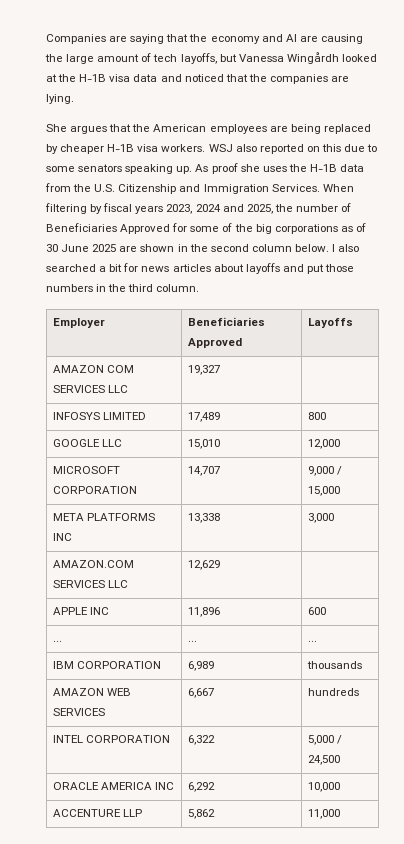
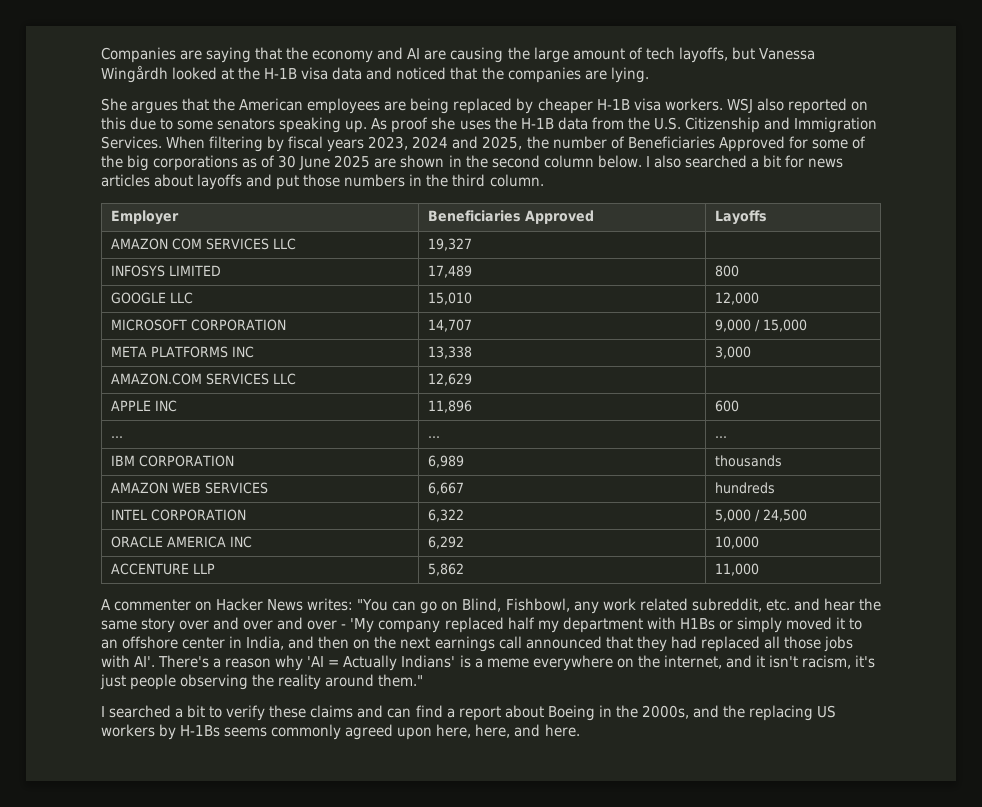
+ A commenter on Hacker News writes: "You can go on Blind, Fishbowl, any work related subreddit, etc. and hear the same story over and over and over - 'My company replaced half my department with H1Bs or simply moved it to an offshore center in India, and then on the next earnings call announced that they had replaced all those jobs with AI'. There's a reason why 'AI = Actually Indians' is a meme everywhere on the internet, and it isn't racism, it's just people observing the reality around them."
+ I searched a bit to verify these claims and can find a report about Boeing in the 2000s, and the replacing US workers by H-1Bs seems commonly agreed upon here, here, and here.

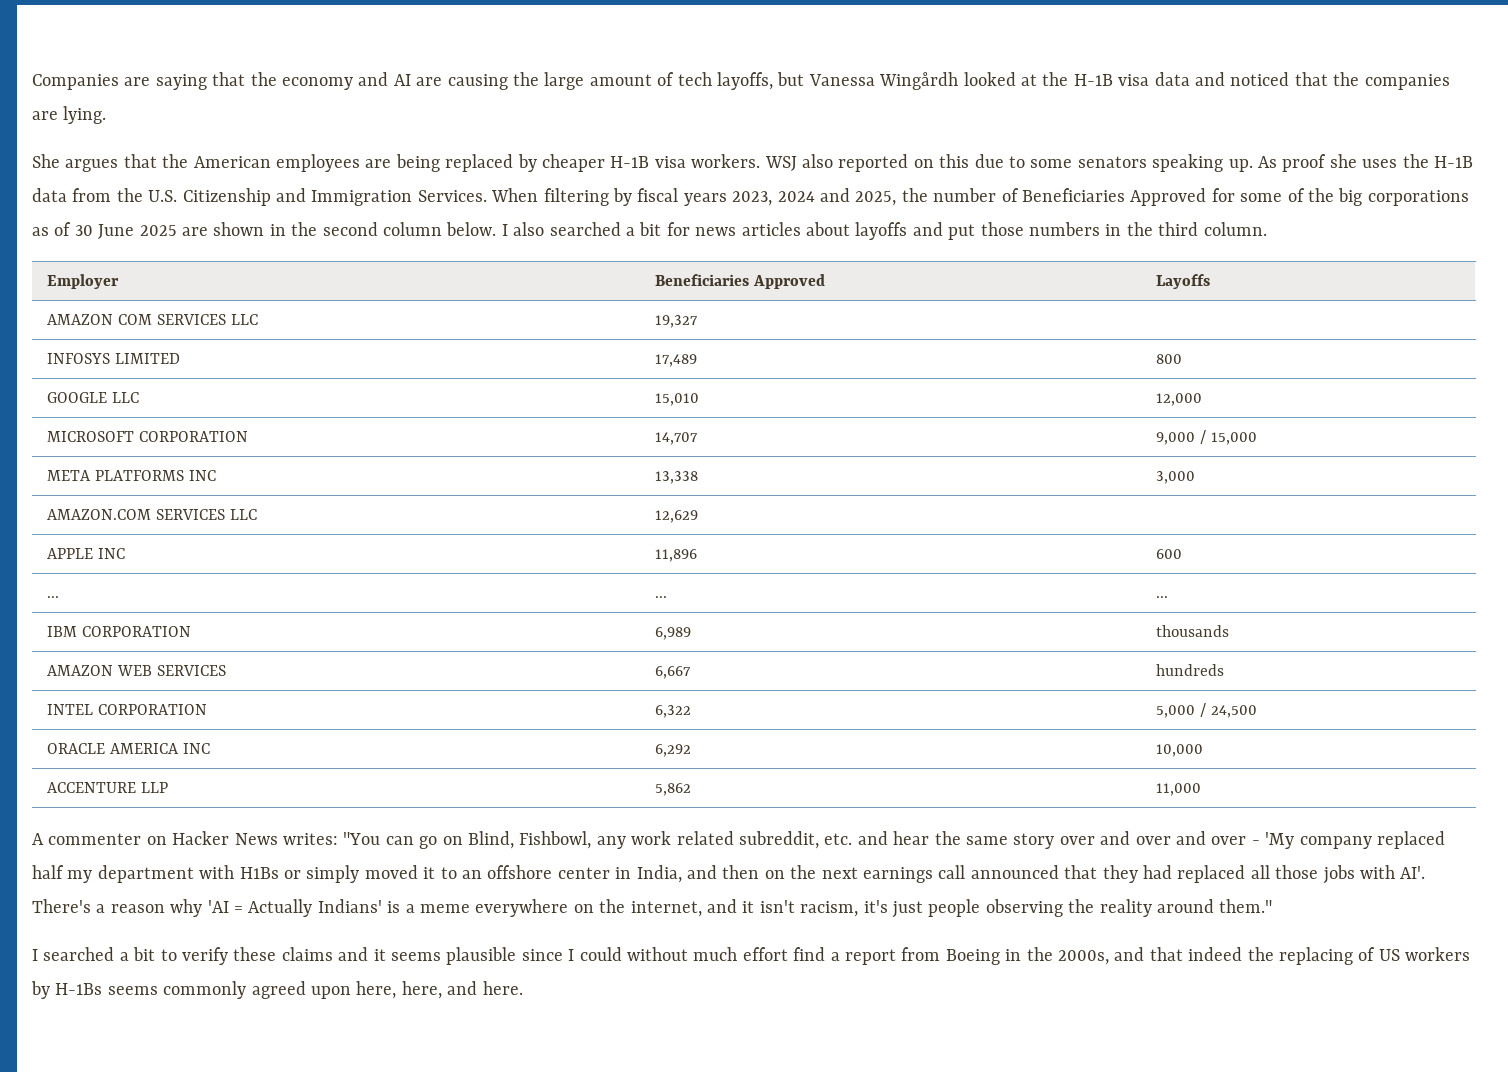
- I searched a bit to verify these claims and can find a report about Boeing in the 2000s, and the replacing US workers by H-1Bs seems commonly agreed upon here, here, and here.
+ I searched a bit to verify these claims and it seems plausible since I could without much effort find a report from Boeing in the 2000s, and that indeed the replacing of US workers by H-1Bs seems commonly agreed upon here, here, and here.

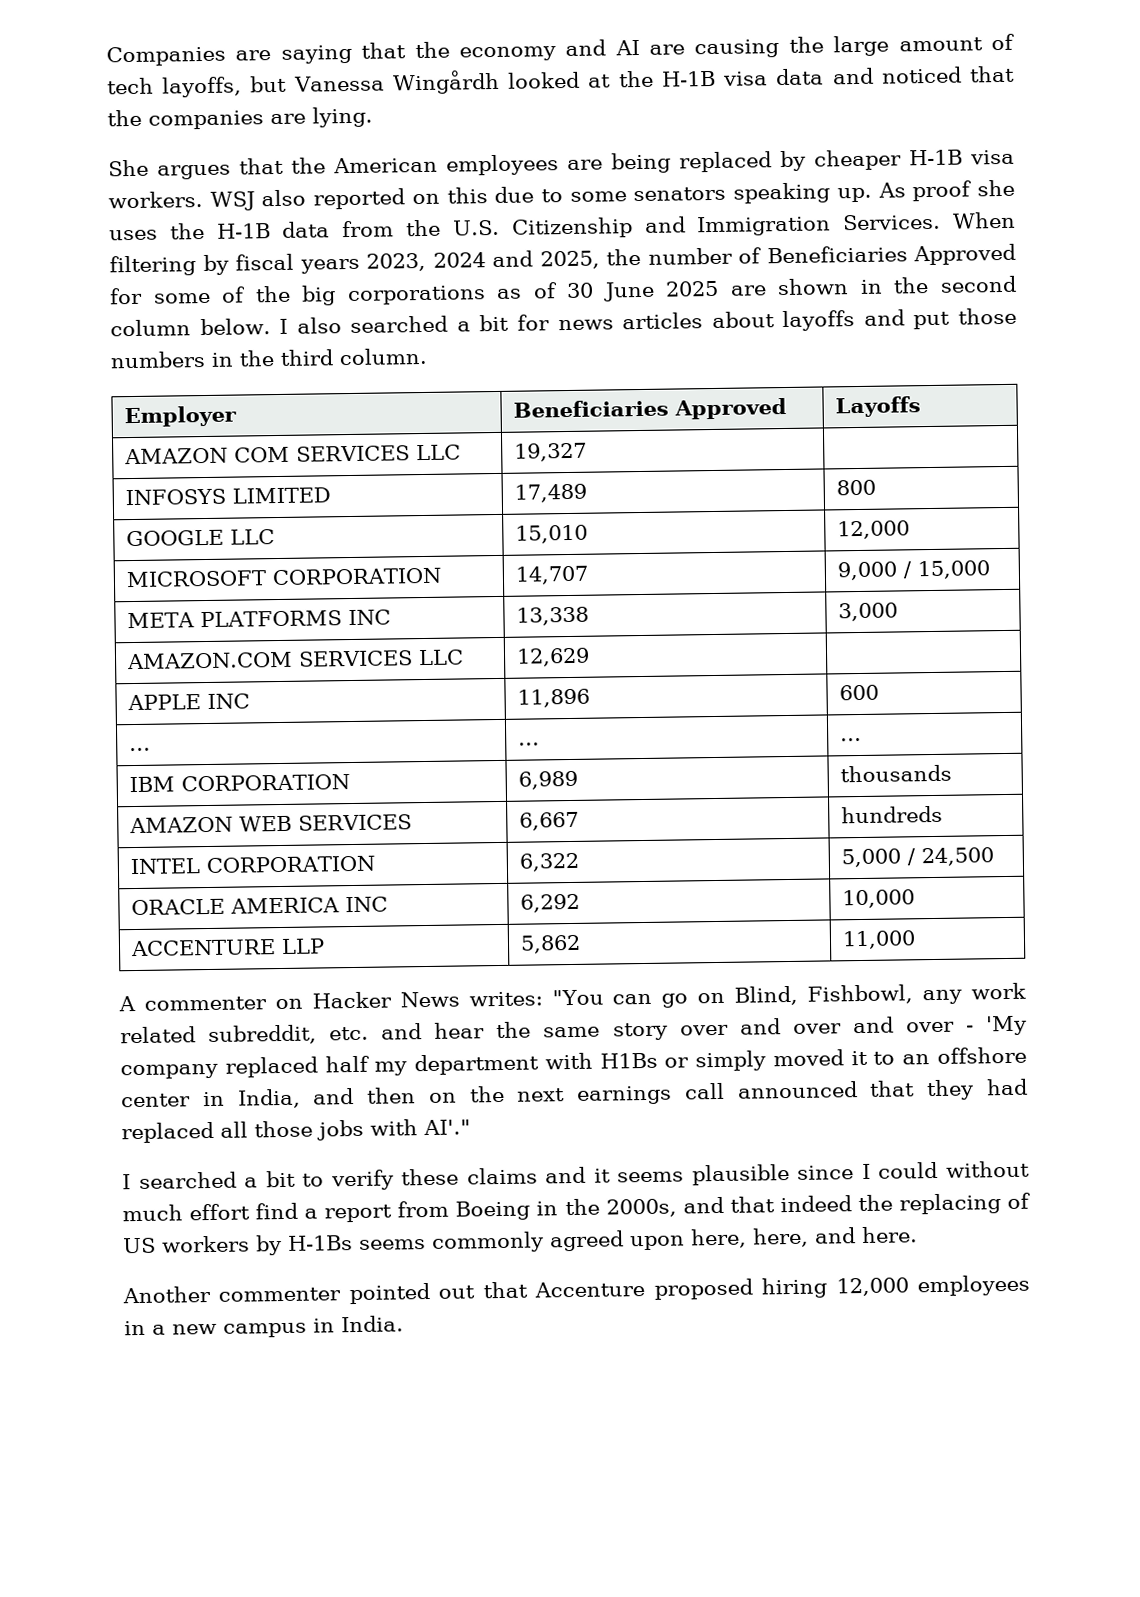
- "You can go on Blind, Fishbowl, any work related subreddit, etc. and hear the same story over and over and over - 'My company replaced half my department with H1Bs or simply moved it to an offshore center in India, and then on the next earnings call announced that they had replaced all those jobs with AI'. There's a reason why 'AI = Actually Indians' is a meme everywhere on the internet, and it isn't racism, it's just people observing the reality around them."
+ "You can go on Blind, Fishbowl, any work related subreddit, etc. and hear the same story over and over and over - 'My company replaced half my department with H1Bs or simply moved it to an offshore center in India, and then on the next earnings call announced that they had replaced all those jobs with AI'."
+ Another commenter pointed out that Accenture proposed hiring 12,000 employees in a new campus in India.

